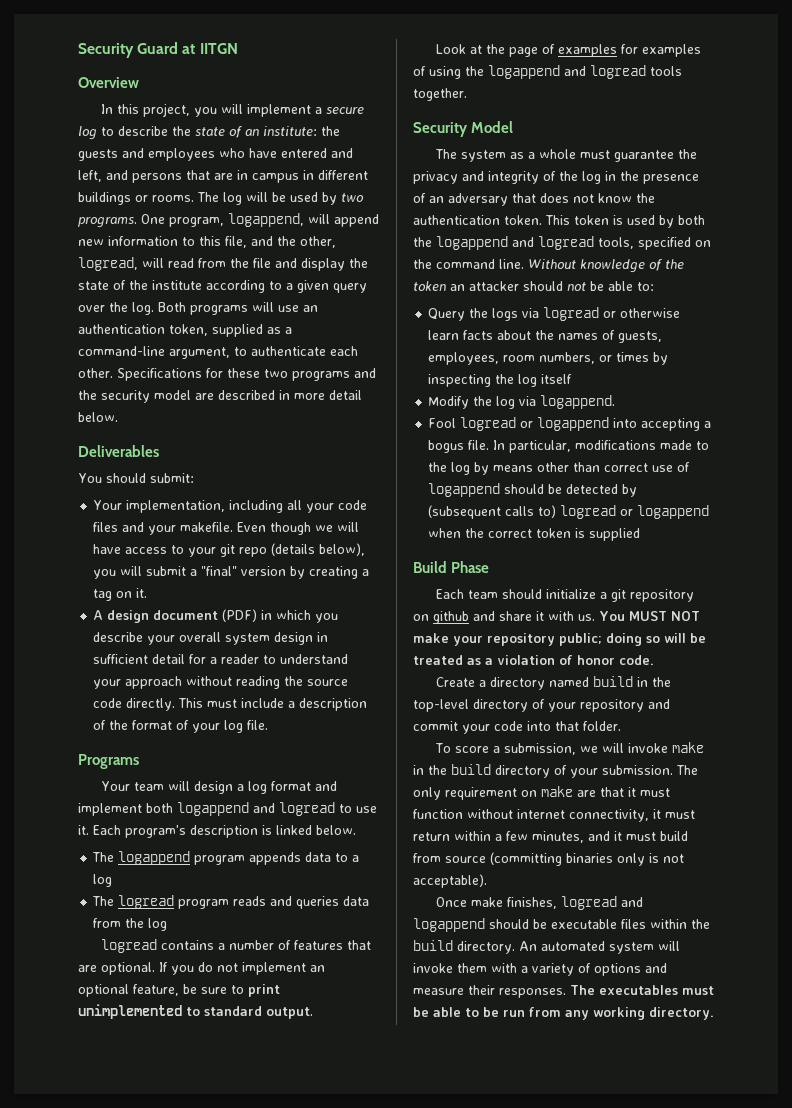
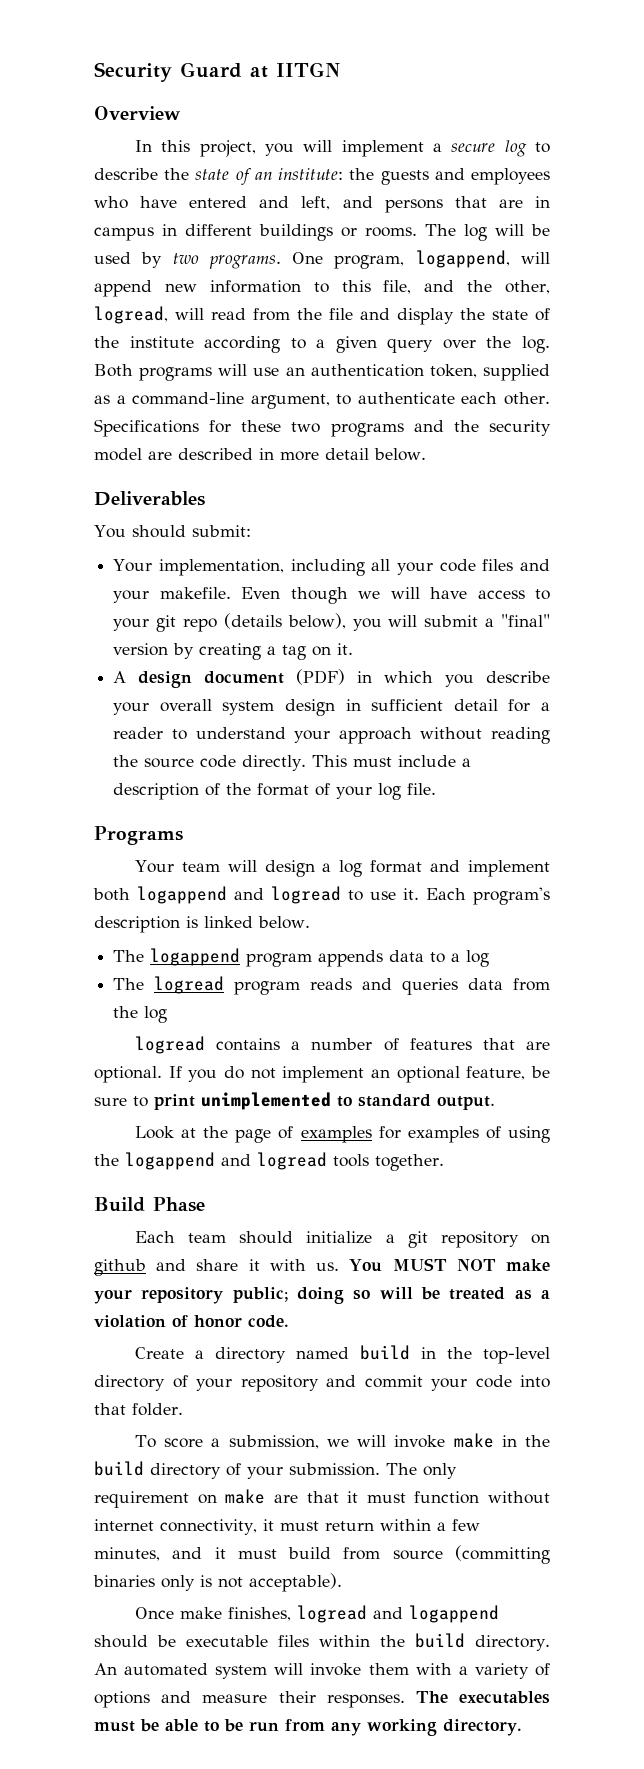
- Security Model
- The system as a whole must guarantee the privacy and integrity of the log in the presence of an adversary that does not know the authentication token. This token is used by both the logappend and logread tools, specified on the command line. Without knowledge of the token an attacker should not be able to:
- Query the logs via logread or otherwise learn facts about the names of guests, employees, room numbers, or times by inspecting the log itself
- Modify the log via logappend.
- Fool logread or logappend into accepting a bogus file. In particular, modifications made to the log by means other than correct use of logappend should be detected by (subsequent calls to) logread or logappend when the correct token is supplied

